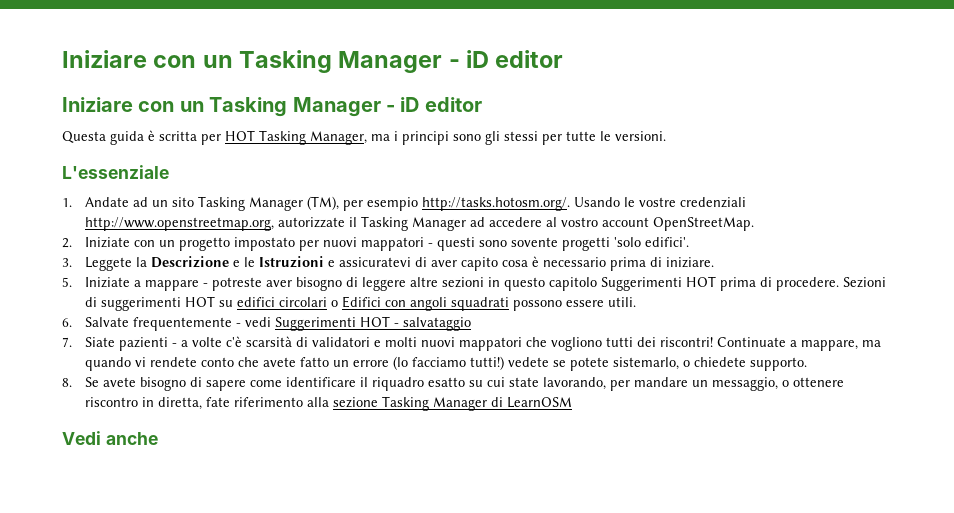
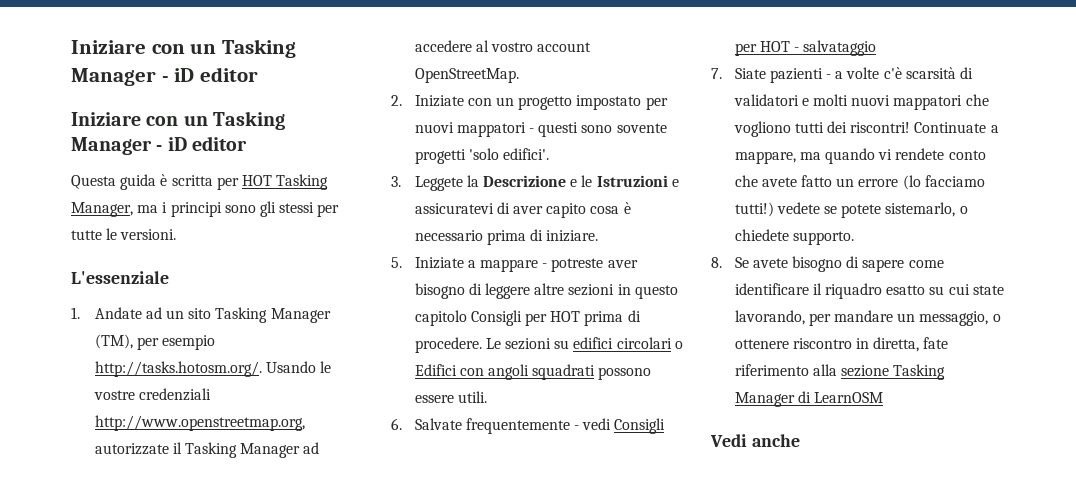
- 5. Iniziate a mappare - potreste aver bisogno di leggere altre sezioni in questo capitolo Suggerimenti HOT prima di procedere.
+ 5. Iniziate a mappare - potreste aver bisogno di leggere altre sezioni in questo capitolo Consigli per HOT prima di procedere.
- Sezioni di suggerimenti HOT su edifici circolari o Edifici con angoli squadrati possono essere utili.
+ Le sezioni su edifici circolari o Edifici con angoli squadrati possono essere utili.
- 6. Salvate frequentemente - vedi Suggerimenti HOT - salvataggio
+ 6. Salvate frequentemente - vedi Consigli per HOT - salvataggio

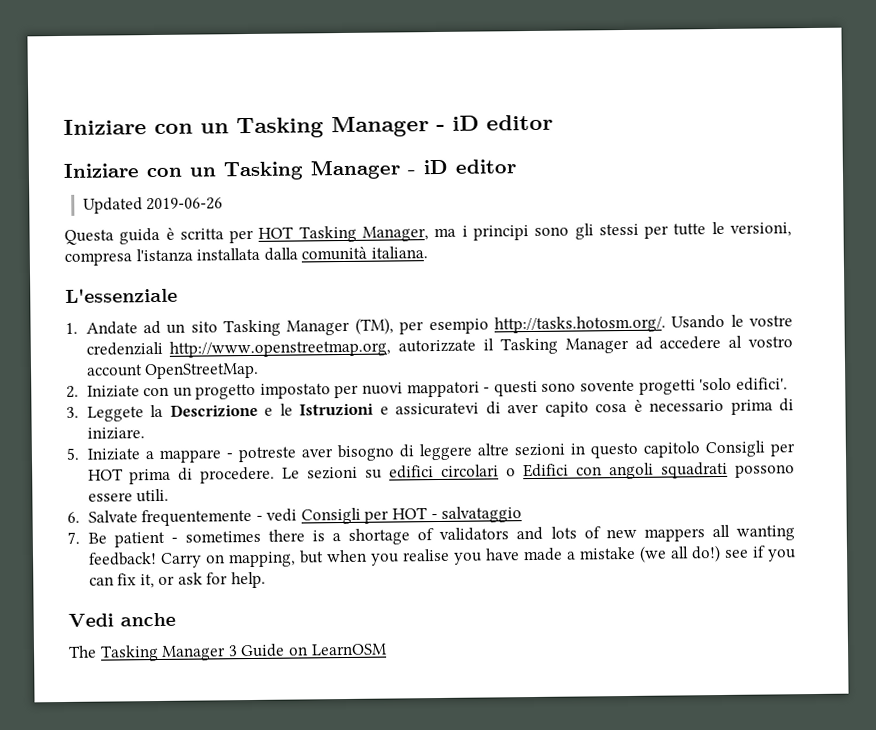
+ Updated 2019-06-26
- Questa guida è scritta per HOT Tasking Manager, ma i principi sono gli stessi per tutte le versioni.
+ Questa guida è scritta per HOT Tasking Manager, ma i principi sono gli stessi per tutte le versioni, compresa l'istanza installata dalla comunità italiana.
- 7. Siate pazienti - a volte c'è scarsità di validatori e molti nuovi mappatori che vogliono tutti dei riscontri! Continuate a mappare, ma quando vi rendete conto che avete fatto un errore (lo facciamo tutti!) vedete se potete sistemarlo, o chiedete supporto.
- 8. Se avete bisogno di sapere come identificare il riquadro esatto su cui state lavorando, per mandare un messaggio, o ottenere riscontro in diretta, fate riferimento alla sezione Tasking Manager di LearnOSM
+ 7. Be patient - sometimes there is a shortage of validators and lots of new mappers all wanting feedback! Carry on mapping, but when you realise you have made a mistake (we all do!) see if you can fix it, or ask for help.
  Vedi anche
+ The Tasking Manager 3 Guide on LearnOSM

